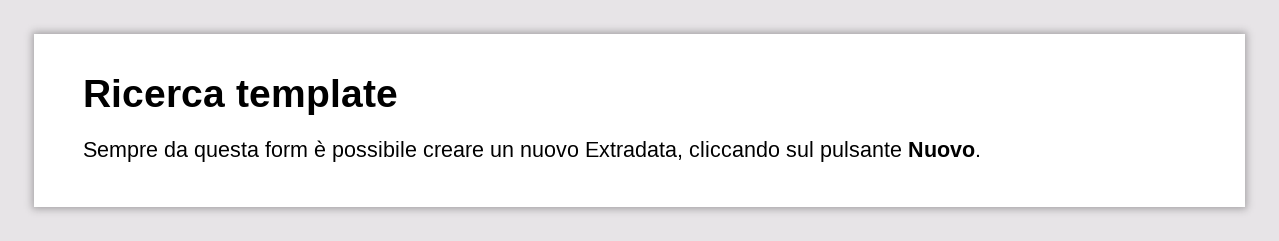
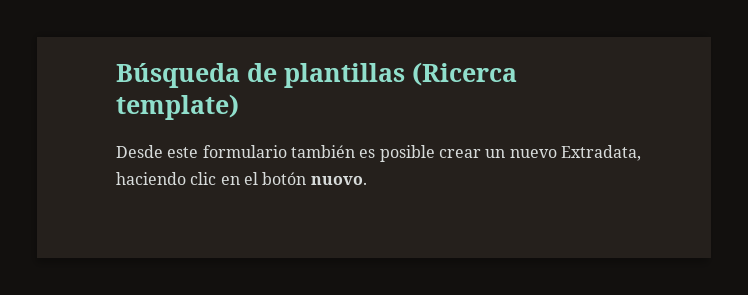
- Ricerca template
- Sempre da questa form è possibile creare un nuovo Extradata, cliccando sul pulsante Nuovo.
+ Búsqueda de plantillas (Ricerca template)
+ Desde este formulario también es posible crear un nuevo Extradata, haciendo clic en el botón nuovo.

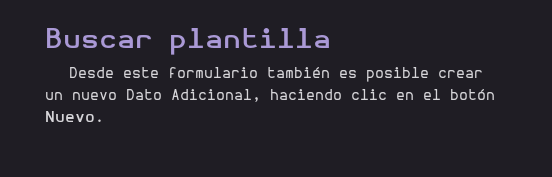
- Búsqueda de plantillas (Ricerca template)
+ Buscar plantilla
- Desde este formulario también es posible crear un nuevo Extradata, haciendo clic en el botón nuovo.
+ Desde este formulario también es posible crear un nuevo Dato Adicional, haciendo clic en el botón Nuevo.

